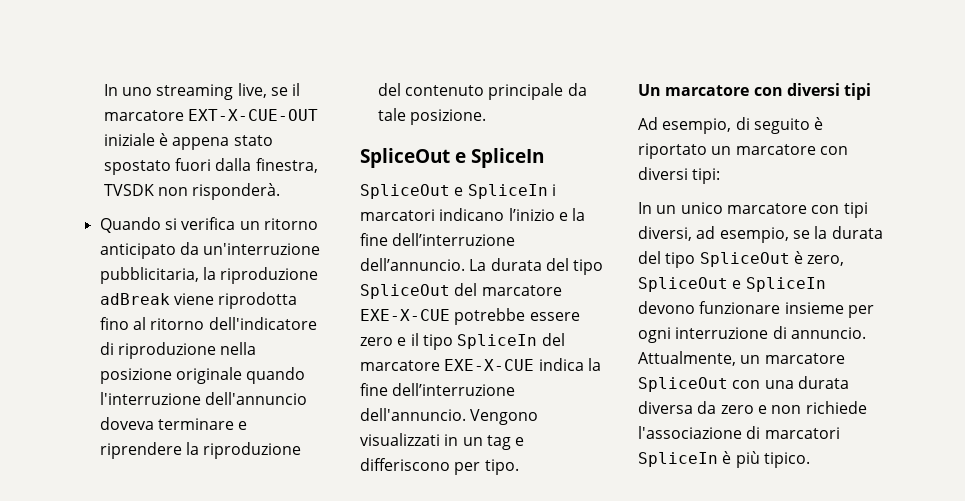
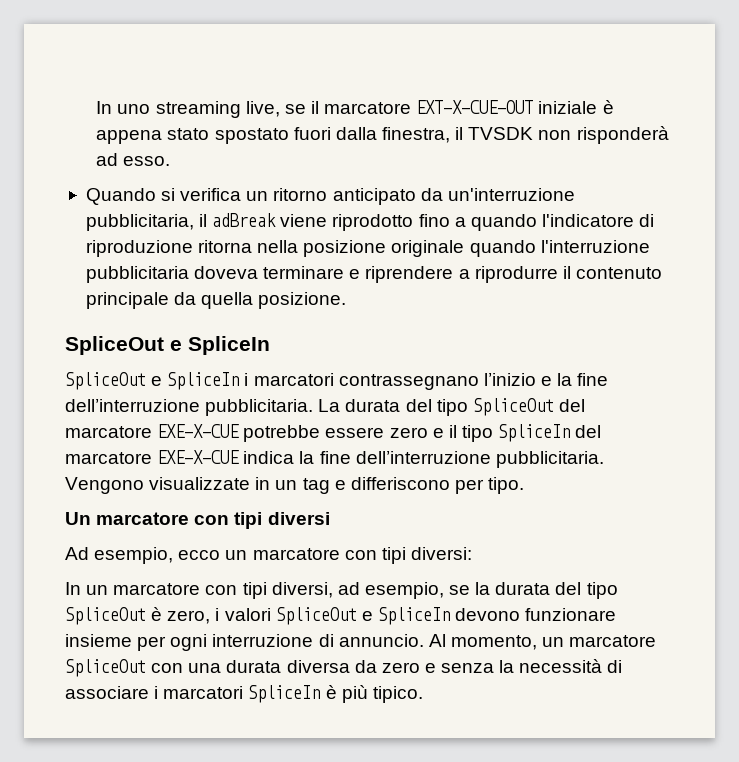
- In uno streaming live, se il marcatore EXT-X-CUE-OUT iniziale è appena stato spostato fuori dalla finestra, TVSDK non risponderà.
+ In uno streaming live, se il marcatore EXT-X-CUE-OUT iniziale è appena stato spostato fuori dalla finestra, il TVSDK non risponderà ad esso.
- Quando si verifica un ritorno anticipato da un'interruzione pubblicitaria, la riproduzione adBreak viene riprodotta fino al ritorno dell'indicatore di riproduzione nella posizione originale quando l'interruzione dell'annuncio doveva terminare e riprendere la riproduzione del contenuto principale da tale posizione.
+ Quando si verifica un ritorno anticipato da un'interruzione pubblicitaria, il adBreak viene riprodotto fino a quando l'indicatore di riproduzione ritorna nella posizione originale quando l'interruzione pubblicitaria doveva terminare e riprendere a riprodurre il contenuto principale da quella posizione.
- SpliceOut e SpliceIn i marcatori indicano l’inizio e la fine dell’interruzione dell’annuncio.
+ SpliceOut e SpliceIn i marcatori contrassegnano l’inizio e la fine dell’interruzione pubblicitaria.
- La durata del tipo SpliceOut del marcatore EXE-X-CUE potrebbe essere zero e il tipo SpliceIn del marcatore EXE-X-CUE indica la fine dell’interruzione dell'annuncio. Vengono visualizzati in un tag e differiscono per tipo.
+ La durata del tipo SpliceOut del marcatore EXE-X-CUE potrebbe essere zero e il tipo SpliceIn del marcatore EXE-X-CUE indica la fine dell’interruzione pubblicitaria. Vengono visualizzate in un tag e differiscono per tipo.
- Un marcatore con diversi tipi
+ Un marcatore con tipi diversi
- Ad esempio, di seguito è riportato un marcatore con diversi tipi:
+ Ad esempio, ecco un marcatore con tipi diversi:
- In un unico marcatore con tipi diversi, ad esempio, se la durata del tipo SpliceOut è zero, SpliceOut e SpliceIn devono funzionare insieme per ogni interruzione di annuncio.
+ In un marcatore con tipi diversi, ad esempio, se la durata del tipo SpliceOut è zero, i valori SpliceOut e SpliceIn devono funzionare insieme per ogni interruzione di annuncio.
- Attualmente, un marcatore SpliceOut con una durata diversa da zero e non richiede l'associazione di marcatori SpliceIn è più tipico.
+ Al momento, un marcatore SpliceOut con una durata diversa da zero e senza la necessità di associare i marcatori SpliceIn è più tipico.

